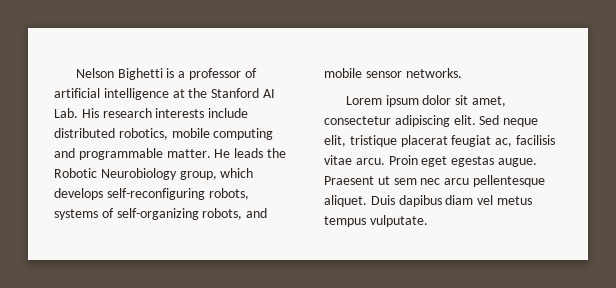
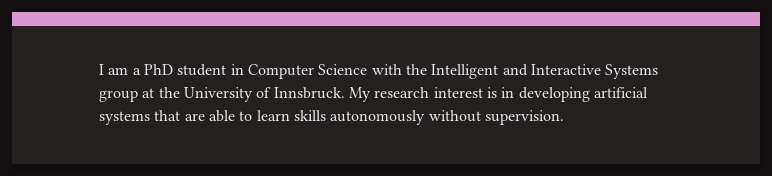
- Nelson Bighetti is a professor of artificial intelligence at the Stanford AI Lab. His research interests include distributed robotics, mobile computing and programmable matter. He leads the Robotic Neurobiology group, which develops self-reconfiguring robots, systems of self-organizing robots, and mobile sensor networks.
- Lorem ipsum dolor sit amet, consectetur adipiscing elit. Sed neque elit, tristique placerat feugiat ac, facilisis vitae arcu. Proin eget egestas augue. Praesent ut sem nec arcu pellentesque aliquet. Duis dapibus diam vel metus tempus vulputate.
+ I am a PhD student in Computer Science with the Intelligent and Interactive Systems group at the University of Innsbruck. My research interest is in developing artificial systems that are able to learn skills autonomously without supervision.

